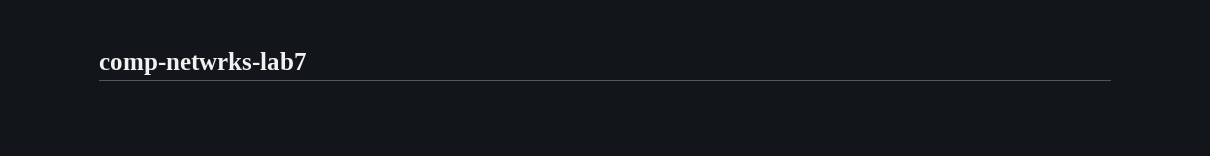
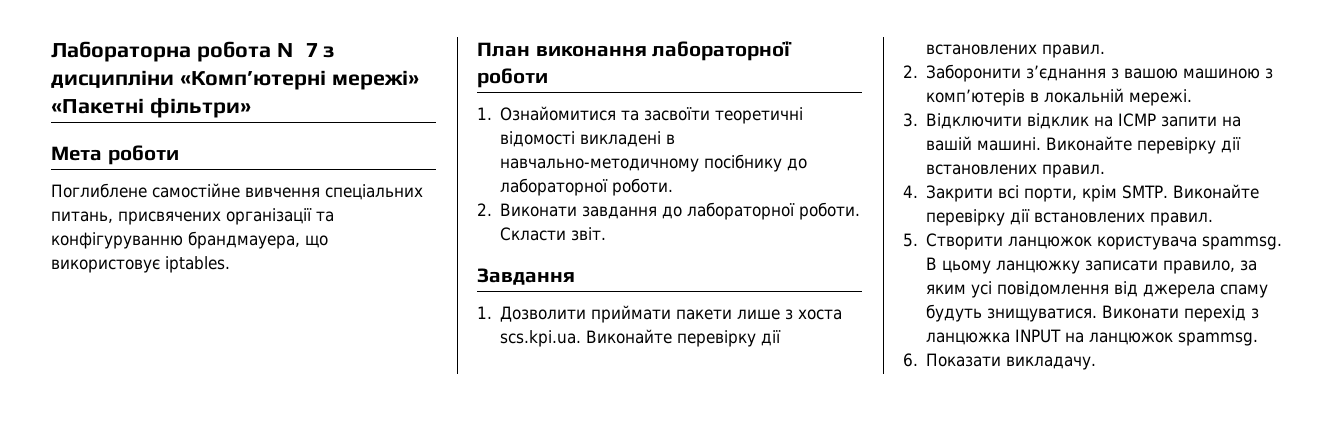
- comp-netwrks-lab7
+ Лабораторна робота №7 з дисципліни «Комп’ютерні мережі» «Пакетні фільтри»
+ Мета роботи
+ Поглиблене самостійне вивчення спеціальних питань, присвячених організації та конфігуруванню брандмауера, що використовує iptables.
+ План виконання лабораторної роботи
+ 1. Ознайомитися та засвоїти теоретичні відомості викладені в навчально-методичному посібнику до лабораторної роботи.
+ 2. Виконати завдання до лабораторної роботи. Скласти звіт.
+ Завдання
+ 1. Дозволити приймати пакети лише з хоста scs.kpi.ua. Виконайте перевірку дії встановлених правил.
+ 2. Заборонити з’єднання з вашою машиною з комп’ютерів в локальній мережі.
+ 3. Відключити відклик на ICMP запити на вашій машині. Виконайте перевірку дії встановлених правил.
+ 4. Закрити всі порти, крім SMTP. Виконайте перевірку дії встановлених правил.
+ 5. Створити ланцюжок користувача spammsg. В цьому ланцюжку записати правило, за яким усі повідомлення від джерела спаму будуть знищуватися. Виконати перехід з ланцюжка INPUT на ланцюжок spammsg.
+ 6. Показати викладачу.

